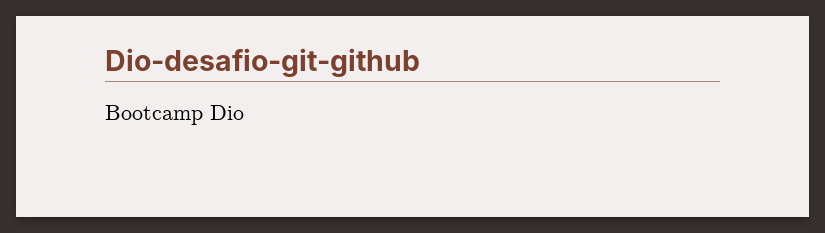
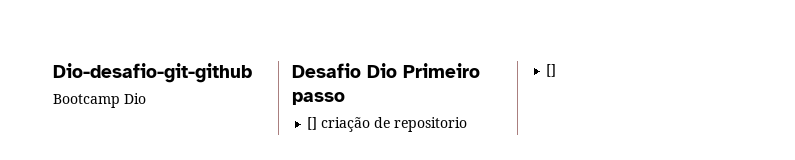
+ Desafio Dio Primeiro passo
+ [] criação de repositorio
+ []

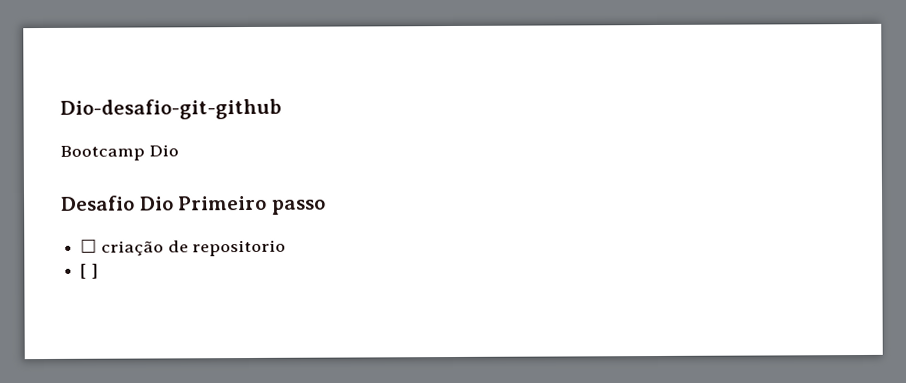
- [] criação de repositorio
- []
+ ☐ criação de repositorio
+ [ ]

